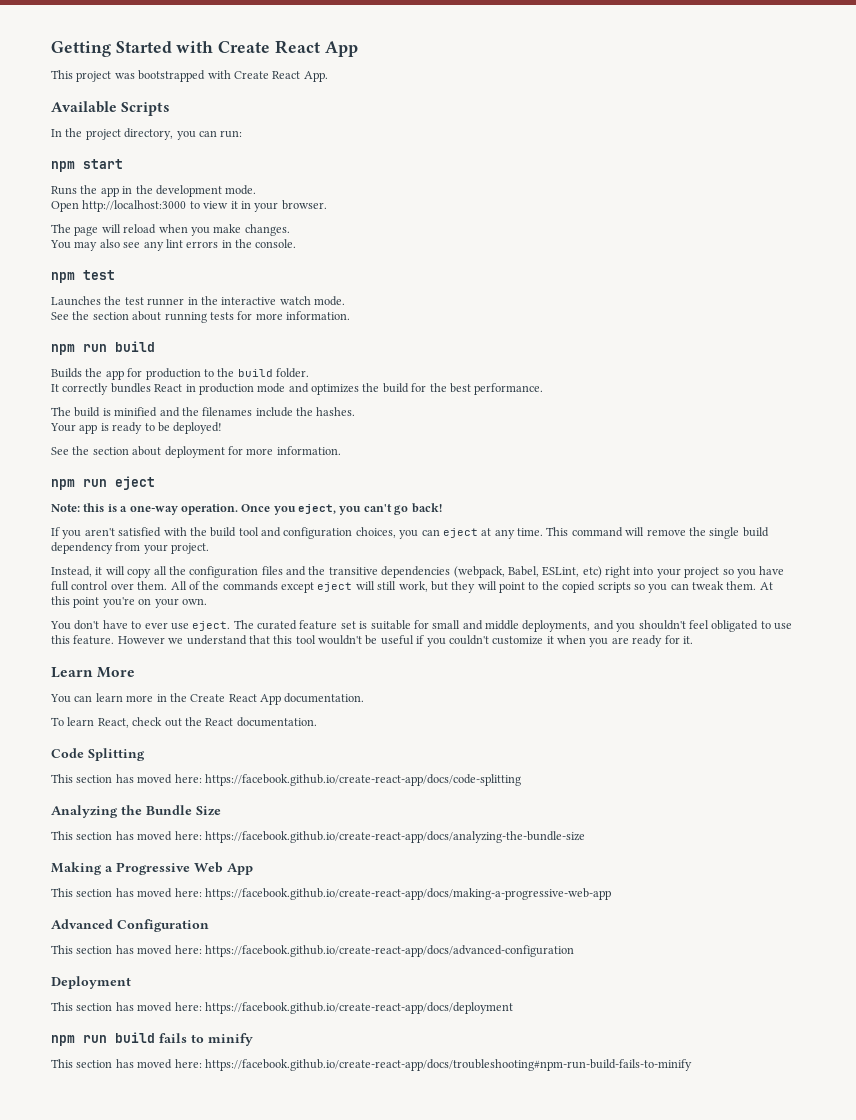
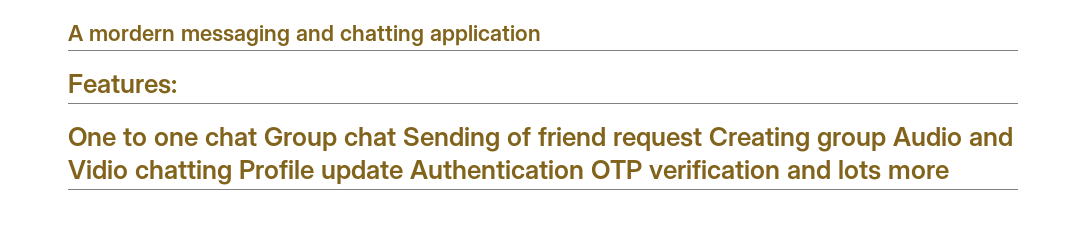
- Getting Started with Create React App
- This project was bootstrapped with Create React App.
- Available Scripts
- In the project directory, you can run:
- npm start
- Runs the app in the development mode.
- Open http://localhost:3000 to view it in your browser.
- The page will reload when you make changes.
- You may also see any lint errors in the console.
- npm test
- Launches the test runner in the interactive watch mode.
- See the section about running tests for more information.
- npm run build
- Builds the app for production to the build folder.
- It correctly bundles React in production mode and optimizes the build for the best performance.
- The build is minified and the filenames include the hashes.
- Your app is ready to be deployed!
- See the section about deployment for more information.
- npm run eject
- Note: this is a one-way operation. Once you eject, you can't go back!
- If you aren't satisfied with the build tool and configuration choices, you can eject at any time. This command will remove the single build dependency from your project.
- Instead, it will copy all the configuration files and the transitive dependencies (webpack, Babel, ESLint, etc) right into your project so you have full control over them. All of the commands except eject will still work, but they will point to the copied scripts so you can tweak them. At this point you're on your own.
- You don't have to ever use eject. The curated feature set is suitable for small and middle deployments, and you shouldn't feel obligated to use this feature. However we understand that this tool wouldn't be useful if you couldn't customize it when you are ready for it.
- Learn More
- You can learn more in the Create React App documentation.
- To learn React, check out the React documentation.
- Code Splitting
- This section has moved here: https://facebook.github.io/create-react-app/docs/code-splitting
- Analyzing the Bundle Size
- This section has moved here: https://facebook.github.io/create-react-app/docs/analyzing-the-bundle-size
- Making a Progressive Web App
- This section has moved here: https://facebook.github.io/create-react-app/docs/making-a-progressive-web-app
- Advanced Configuration
- This section has moved here: https://facebook.github.io/create-react-app/docs/advanced-configuration
- Deployment
- This section has moved here: https://facebook.github.io/create-react-app/docs/deployment
- npm run build fails to minify
- This section has moved here: https://facebook.github.io/create-react-app/docs/troubleshooting#npm-run-build-fails-to-minify
+ A mordern messaging and chatting application
+ Features:
+ One to one chat Group chat Sending of friend request Creating group Audio and Vidio chatting Profile update Authentication OTP verification and lots more

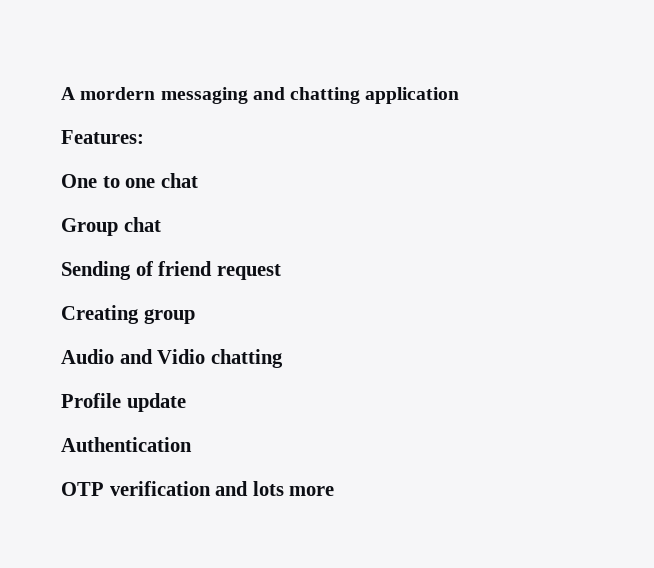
- One to one chat Group chat Sending of friend request Creating group Audio and Vidio chatting Profile update Authentication OTP verification and lots more
+ One to one chat
+ Group chat
+ Sending of friend request
+ Creating group
+ Audio and Vidio chatting
+ Profile update
+ Authentication
+ OTP verification and lots more

